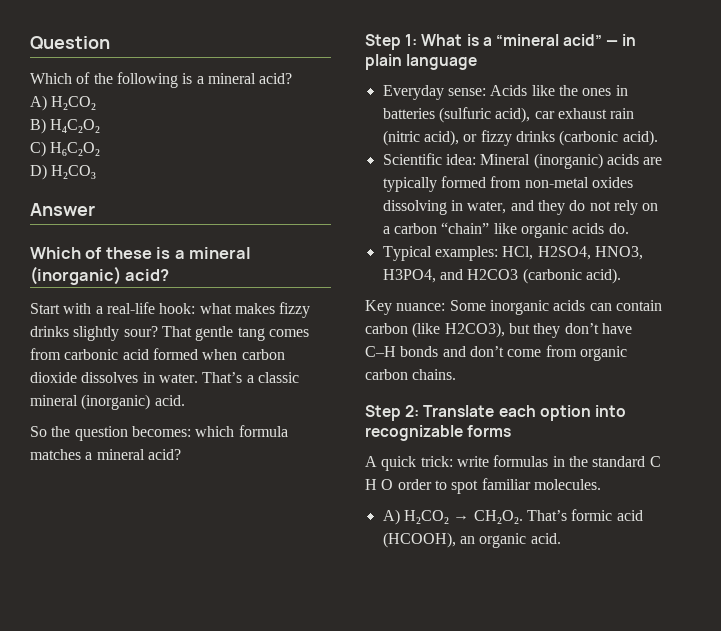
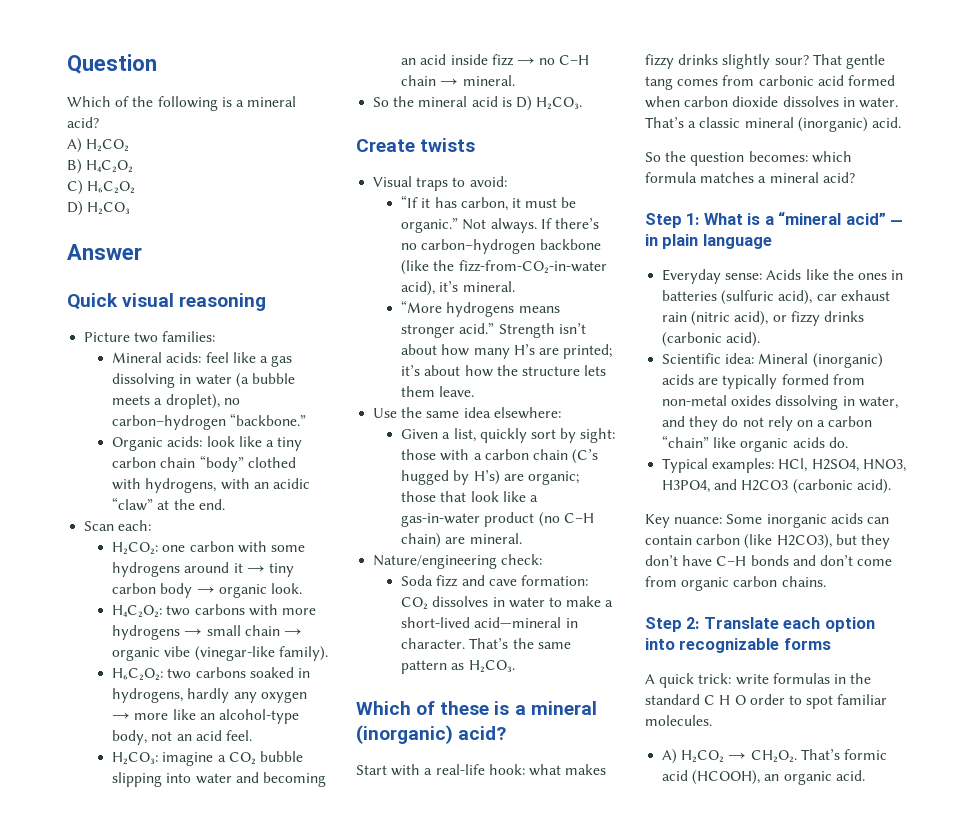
+ Quick visual reasoning
+ Picture two families:
+ Mineral acids: feel like a gas dissolving in water (a bubble meets a droplet), no carbon–hydrogen “backbone.”
+ Organic acids: look like a tiny carbon chain “body” clothed with hydrogens, with an acidic “claw” at the end.
+ Scan each:
+ H₂CO₂: one carbon with some hydrogens around it → tiny carbon body → organic look.
+ H₄C₂O₂: two carbons with more hydrogens → small chain → organic vibe (vinegar-like family).
+ H₆C₂O₂: two carbons soaked in hydrogens, hardly any oxygen → more like an alcohol-type body, not an acid feel.
+ H₂CO₃: imagine a CO₂ bubble slipping into water and becoming an acid inside fizz → no C–H chain → mineral.
+ So the mineral acid is D) H₂CO₃.
+ Create twists
+ Visual traps to avoid:
+ “If it has carbon, it must be organic.” Not always. If there’s no carbon–hydrogen backbone (like the fizz-from-CO₂-in-water acid), it’s mineral.
+ “More hydrogens means stronger acid.” Strength isn’t about how many H’s are printed; it’s about how the structure lets them leave.
+ Use the same idea elsewhere:
+ Given a list, quickly sort by sight: those with a carbon chain (C’s hugged by H’s) are organic; those that look like a gas-in-water product (no C–H chain) are mineral.
+ Nature/engineering check:
+ Soda fizz and cave formation: CO₂ dissolves in water to make a short-lived acid—mineral in character. That’s the same pattern as H₂CO₃.

